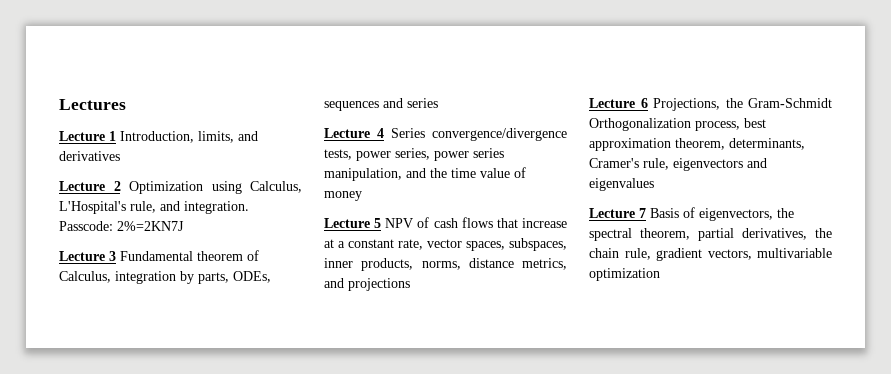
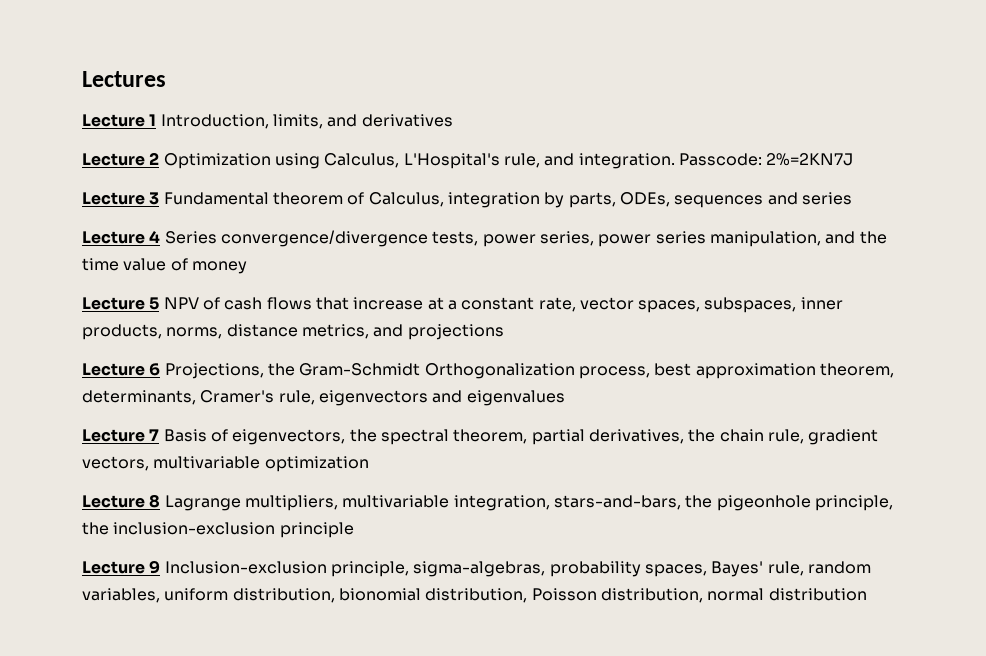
+ Lecture 8 Lagrange multipliers, multivariable integration, stars-and-bars, the pigeonhole principle, the inclusion-exclusion principle
+ Lecture 9 Inclusion-exclusion principle, sigma-algebras, probability spaces, Bayes' rule, random variables, uniform distribution, bionomial distribution, Poisson distribution, normal distribution

